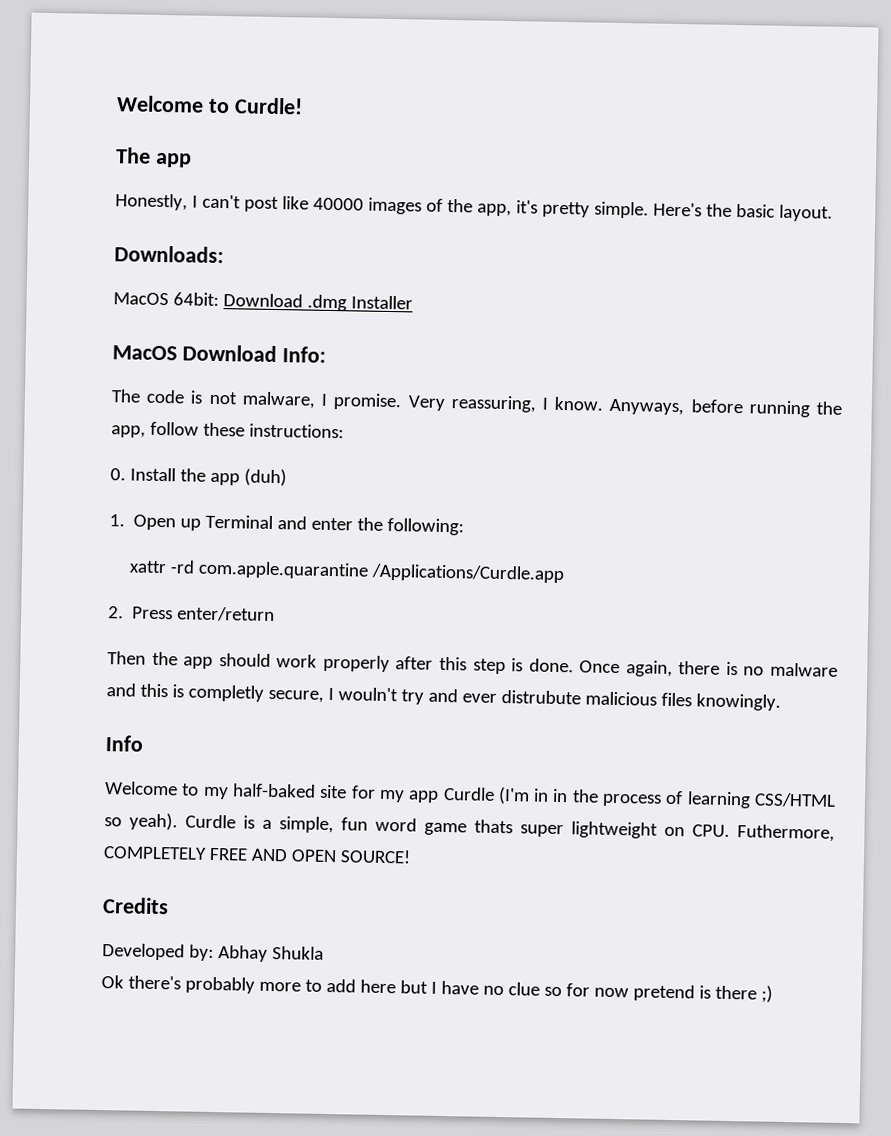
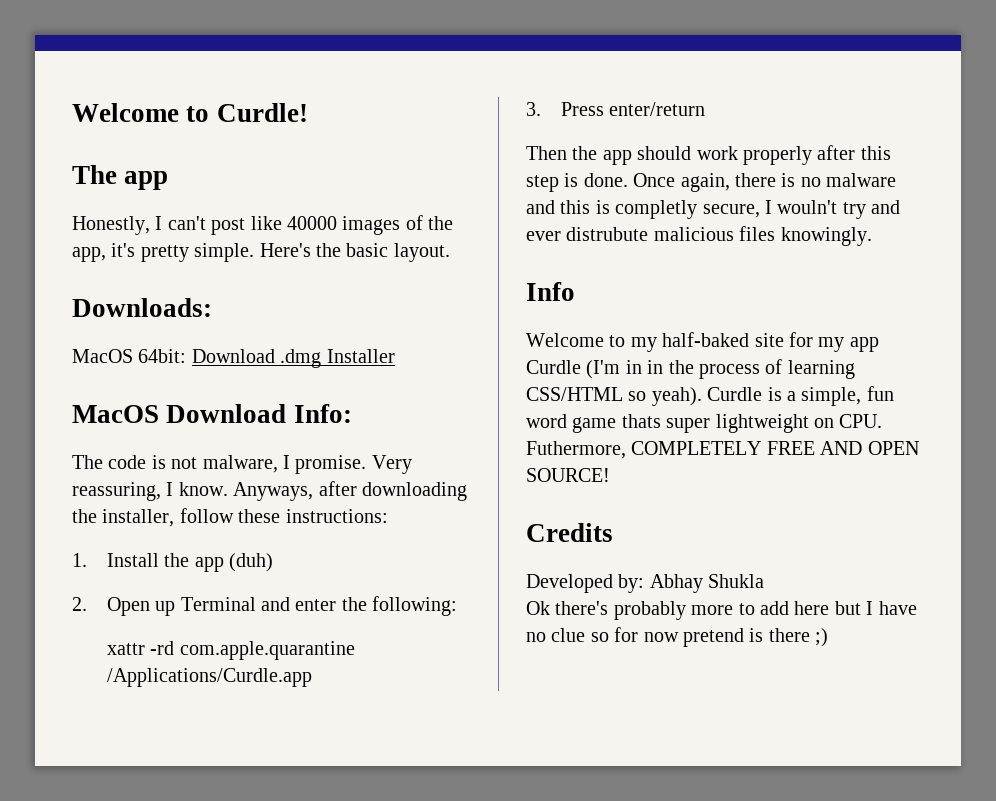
- Anyways, before running the app, follow these instructions:
+ Anyways, after downloading the installer, follow these instructions:
- 0. Install the app (duh)
+ 1. Install the app (duh)
- 1. Open up Terminal and enter the following:
+ 2. Open up Terminal and enter the following:
- 2. Press enter/return
+ 3. Press enter/return

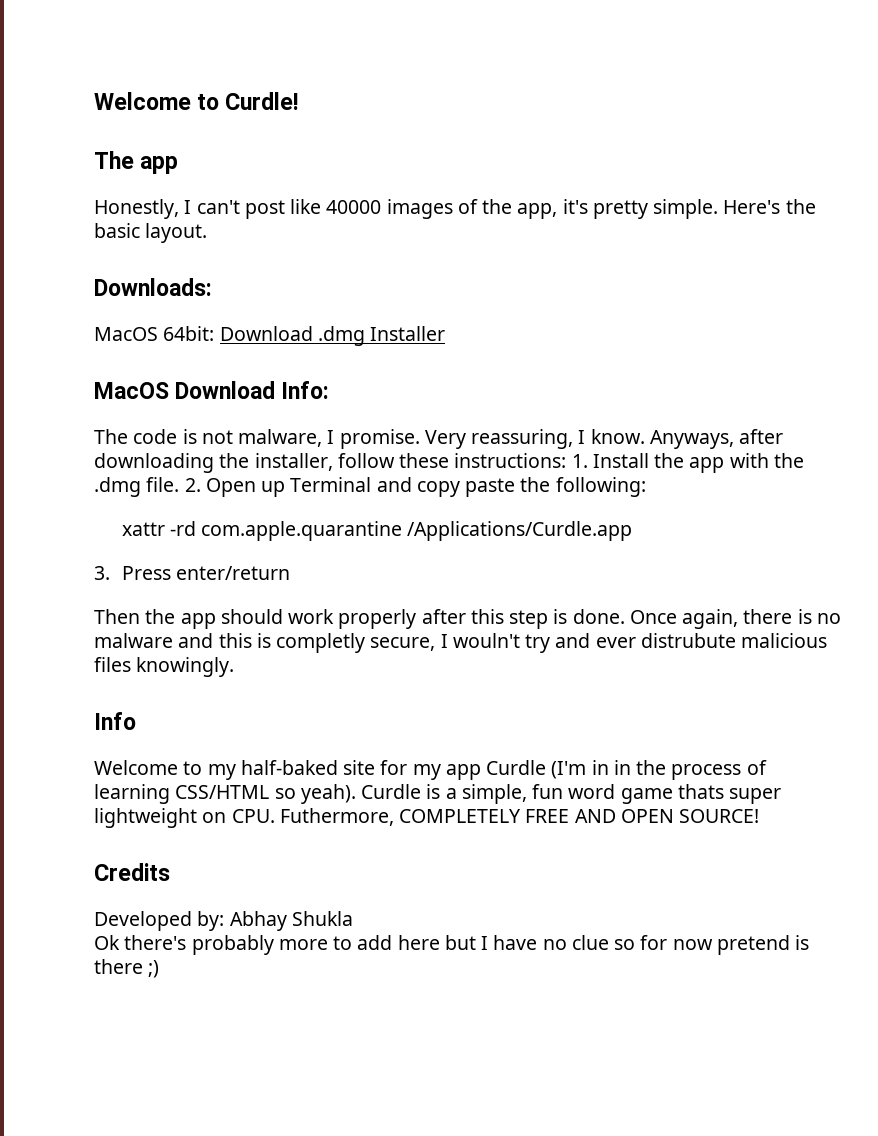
- Anyways, after downloading the installer, follow these instructions:
- 1. Install the app (duh)
- 2. Open up Terminal and enter the following:
+ Anyways, after downloading the installer, follow these instructions: 1. Install the app with the .dmg file. 2. Open up Terminal and copy paste the following:

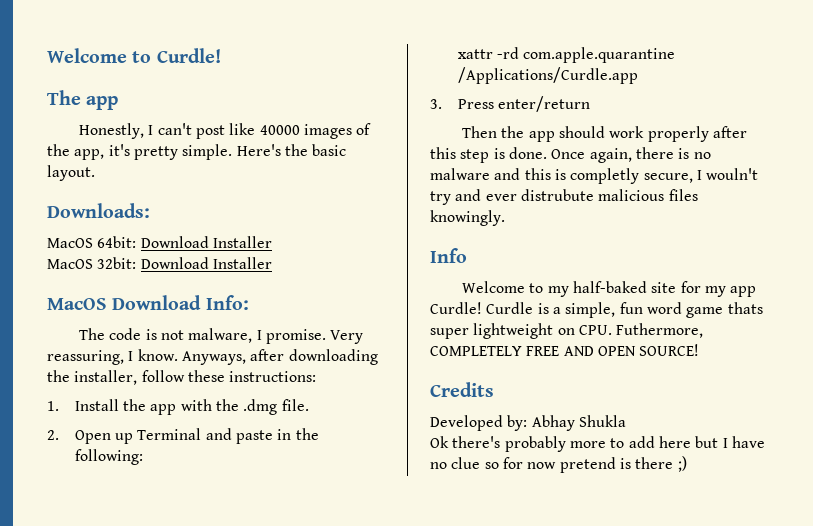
- MacOS 64bit: Download .dmg Installer
+ MacOS 64bit: Download Installer
+ MacOS 32bit: Download Installer
- Anyways, after downloading the installer, follow these instructions: 1. Install the app with the .dmg file. 2. Open up Terminal and copy paste the following:
+ Anyways, after downloading the installer, follow these instructions:
+ 1. Install the app with the .dmg file.
+ 2. Open up Terminal and paste in the following:
- Welcome to my half-baked site for my app Curdle (I'm in in the process of learning CSS/HTML so yeah).
+ Welcome to my half-baked site for my app Curdle!

